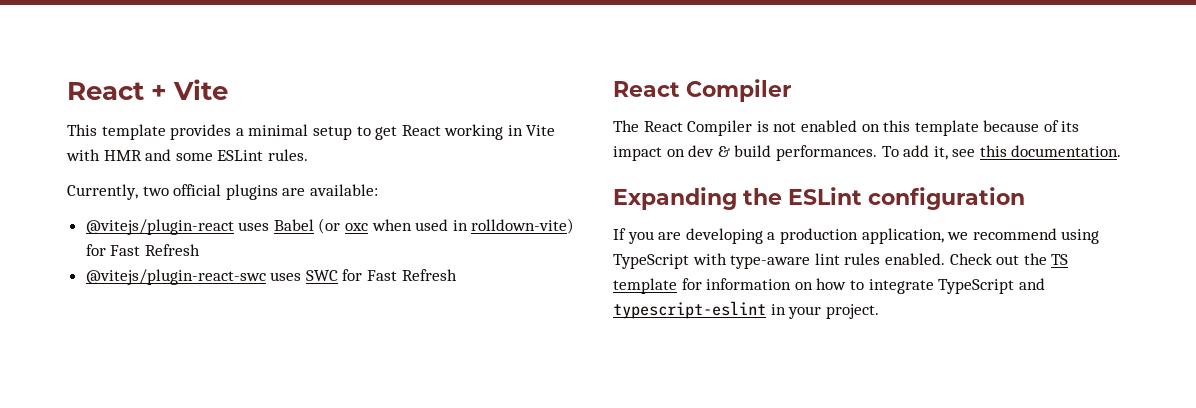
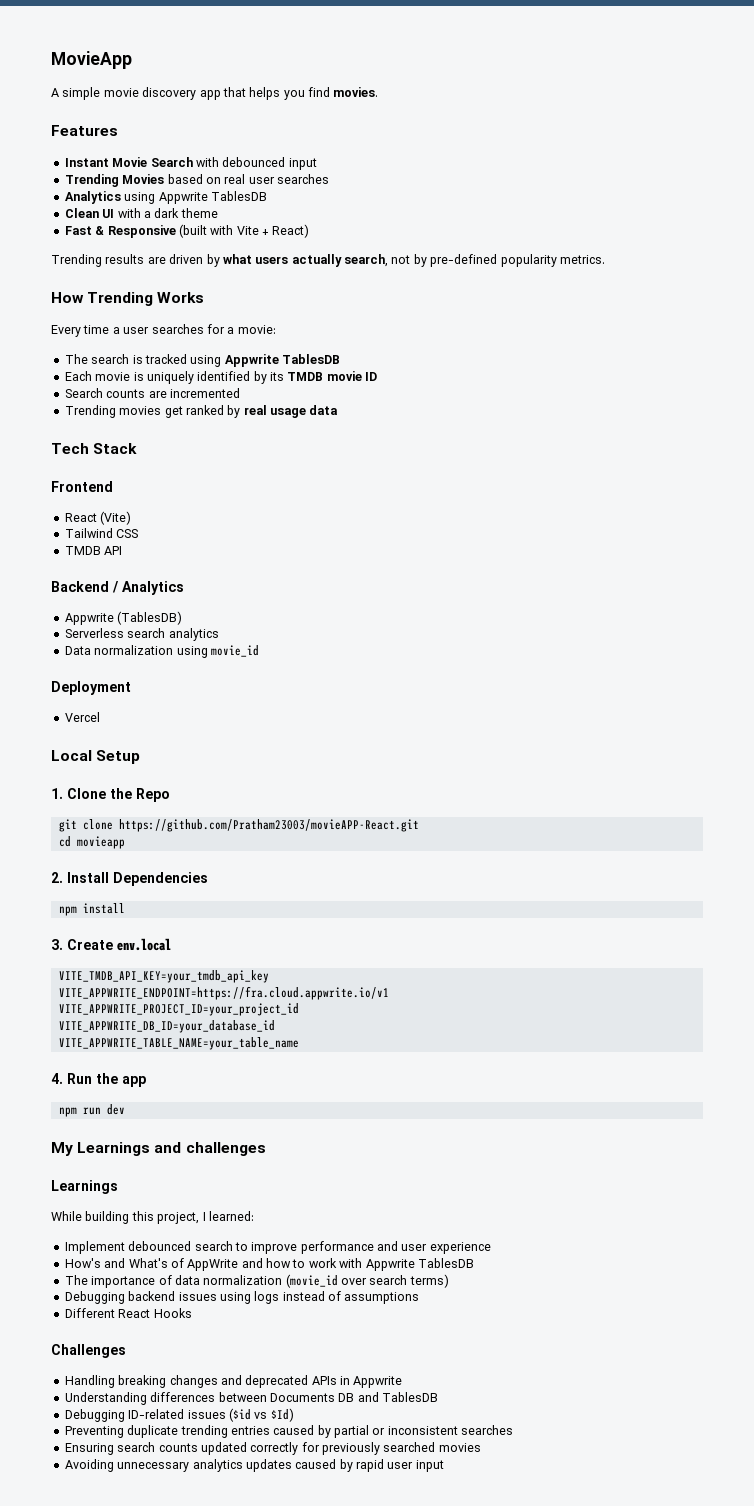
- React + Vite
- This template provides a minimal setup to get React working in Vite with HMR and some ESLint rules.
- Currently, two official plugins are available:
- @vitejs/plugin-react uses Babel (or oxc when used in rolldown-vite) for Fast Refresh
- @vitejs/plugin-react-swc uses SWC for Fast Refresh
- React Compiler
- The React Compiler is not enabled on this template because of its impact on dev & build performances. To add it, see this documentation.
- Expanding the ESLint configuration
- If you are developing a production application, we recommend using TypeScript with type-aware lint rules enabled. Check out the TS template for information on how to integrate TypeScript and typescript-eslint in your project.
+ MovieApp
+ A simple movie discovery app that helps you find movies.
+ Features
+ Instant Movie Search with debounced input
+ Trending Movies based on real user searches
+ Analytics using Appwrite TablesDB
+ Clean UI with a dark theme
+ Fast & Responsive (built with Vite + React)
+ Trending results are driven by what users actually search, not by pre-defined popularity metrics.
+ How Trending Works
+ Every time a user searches for a movie:
+ The search is tracked using Appwrite TablesDB
+ Each movie is uniquely identified by its TMDB movie ID
+ Search counts are incremented
+ Trending movies get ranked by real usage data
+ Tech Stack
+ Frontend
+ React (Vite)
+ Tailwind CSS
+ TMDB API
+ Backend / Analytics
+ Appwrite (TablesDB)
+ Serverless search analytics
+ Data normalization using movie_id
+ Deployment
+ Vercel
+ Local Setup
+ 1. Clone the Repo
+ git clone https://github.com/Pratham23003/movieAPP-React.git
+ cd movieapp
+ 2. Install Dependencies
+ npm install
+ 3. Create env.local
+ VITE_TMDB_API_KEY=your_tmdb_api_key
+ VITE_APPWRITE_ENDPOINT=https://fra.cloud.appwrite.io/v1
+ VITE_APPWRITE_PROJECT_ID=your_project_id
+ VITE_APPWRITE_DB_ID=your_database_id
+ VITE_APPWRITE_TABLE_NAME=your_table_name
+ 4. Run the app
+ npm run dev
+ My Learnings and challenges
+ Learnings
+ While building this project, I learned:
+ Implement debounced search to improve performance and user experience
+ How's and What's of AppWrite and how to work with Appwrite TablesDB
+ The importance of data normalization (movie_id over search terms)
+ Debugging backend issues using logs instead of assumptions
+ Different React Hooks
+ Challenges
+ Handling breaking changes and deprecated APIs in Appwrite
+ Understanding differences between Documents DB and TablesDB
+ Debugging ID-related issues ($id vs $Id)
+ Preventing duplicate trending entries caused by partial or inconsistent searches
+ Ensuring search counts updated correctly for previously searched movies
+ Avoiding unnecessary analytics updates caused by rapid user input

